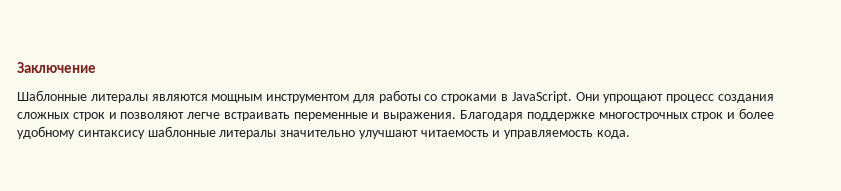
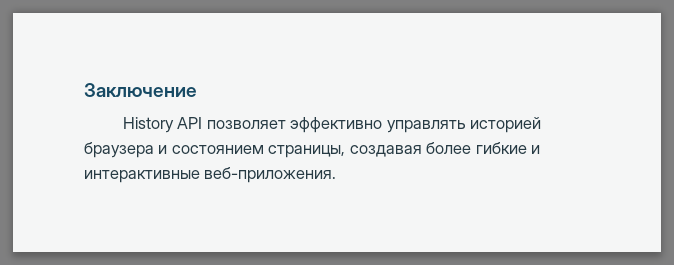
- Шаблонные литералы являются мощным инструментом для работы со строками в JavaScript. Они упрощают процесс создания сложных строк и позволяют легче встраивать переменные и выражения. Благодаря поддержке многострочных строк и более удобному синтаксису шаблонные литералы значительно улучшают читаемость и управляемость кода.
+ History API позволяет эффективно управлять историей браузера и состоянием страницы, создавая более гибкие и интерактивные веб-приложения.

